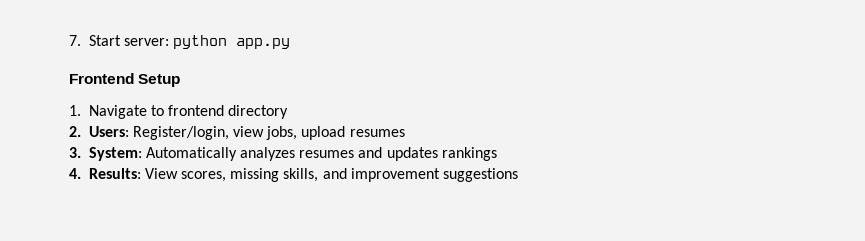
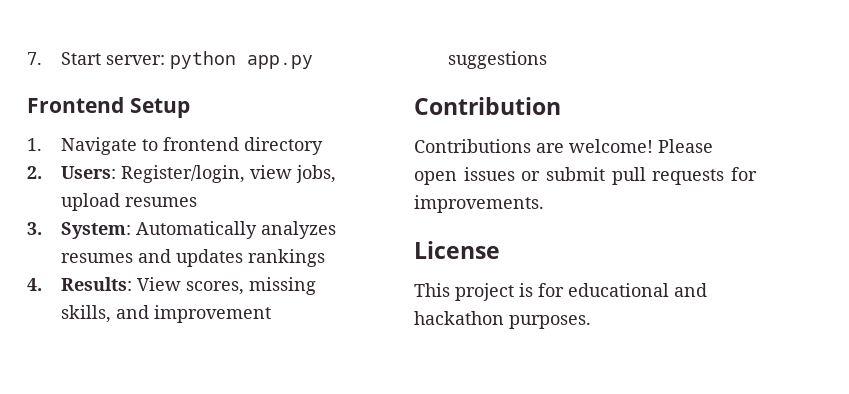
+ Contribution
+ Contributions are welcome! Please open issues or submit pull requests for improvements.
+ License
+ This project is for educational and hackathon purposes.

